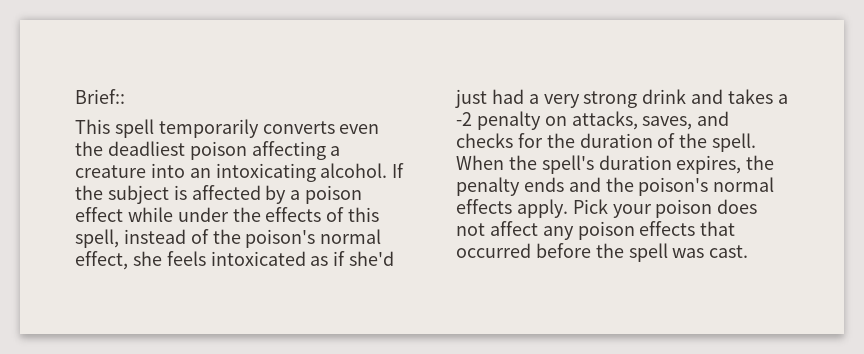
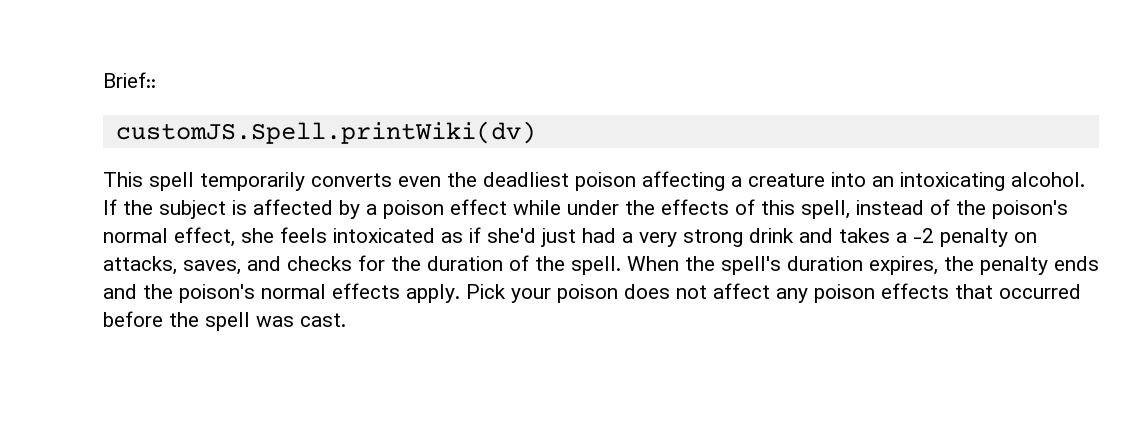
+ customJS.Spell.printWiki(dv)

